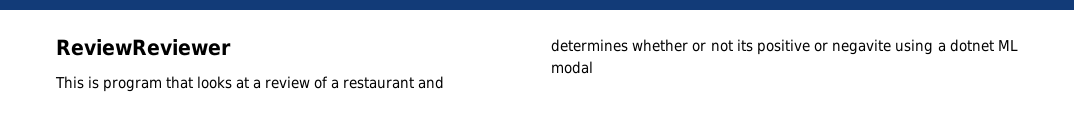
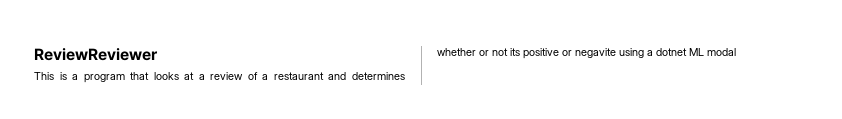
- This is program that looks at a review of a restaurant and determines whether or not its positive or negavite using a dotnet ML modal
+ This is a program that looks at a review of a restaurant and determines whether or not its positive or negavite using a dotnet ML modal

